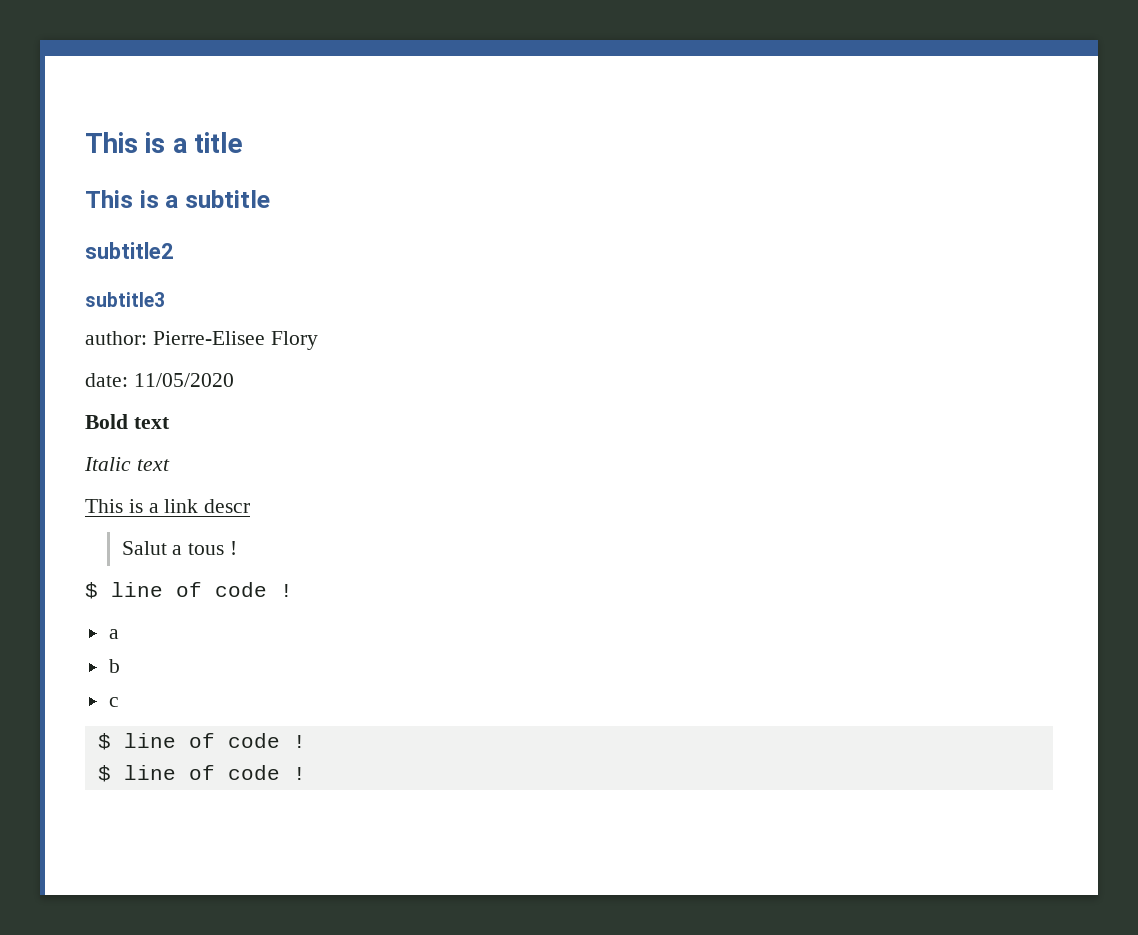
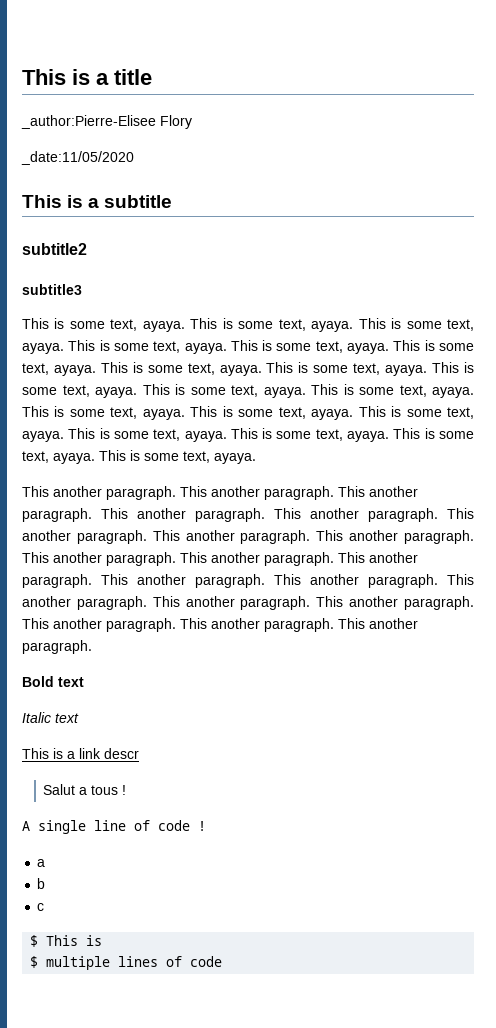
+ _author:Pierre-Elisee Flory
+ _date:11/05/2020
- author: Pierre-Elisee Flory
- date: 11/05/2020
+ This is some text, ayaya. This is some text, ayaya. This is some text, ayaya. This is some text, ayaya. This is some text, ayaya. This is some text, ayaya. This is some text, ayaya. This is some text, ayaya. This is some text, ayaya. This is some text, ayaya. This is some text, ayaya. This is some text, ayaya. This is some text, ayaya. This is some text, ayaya. This is some text, ayaya. This is some text, ayaya. This is some text, ayaya. This is some text, ayaya.
+ This another paragraph. This another paragraph. This another paragraph. This another paragraph. This another paragraph. This another paragraph. This another paragraph. This another paragraph. This another paragraph. This another paragraph. This another paragraph. This another paragraph. This another paragraph. This another paragraph. This another paragraph. This another paragraph. This another paragraph. This another paragraph. This another paragraph.
  Salut a tous !
- $ line of code !
+ A single line of code !
  c
- $ line of code !
- $ line of code !
+ $ This is
+ $ multiple lines of code

